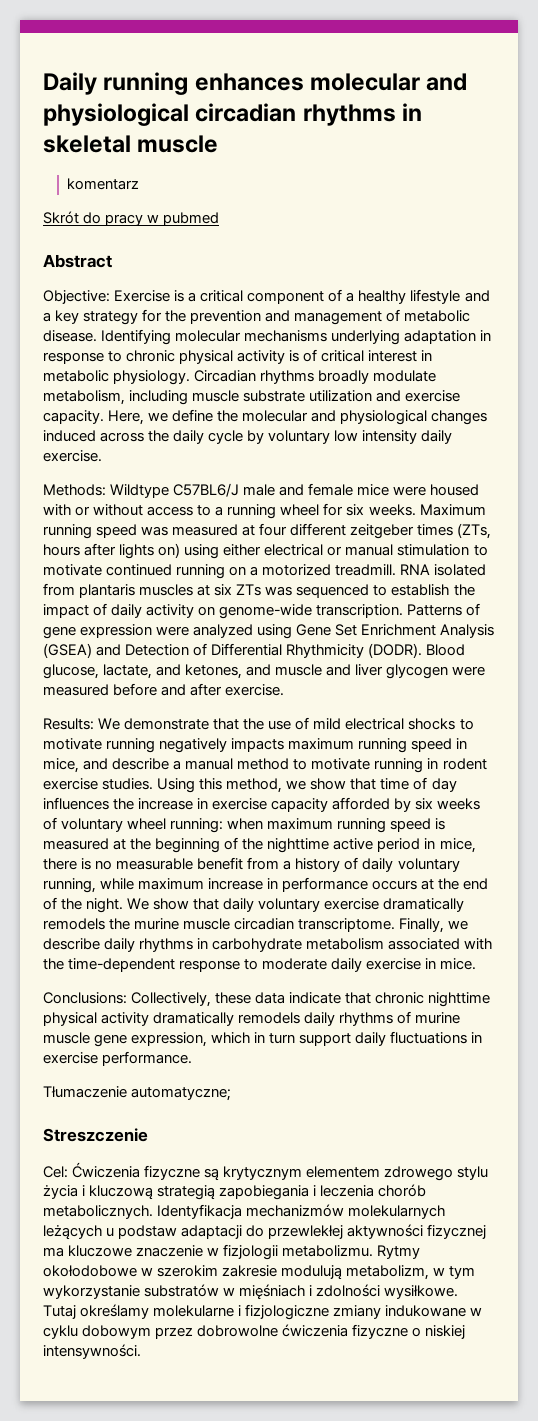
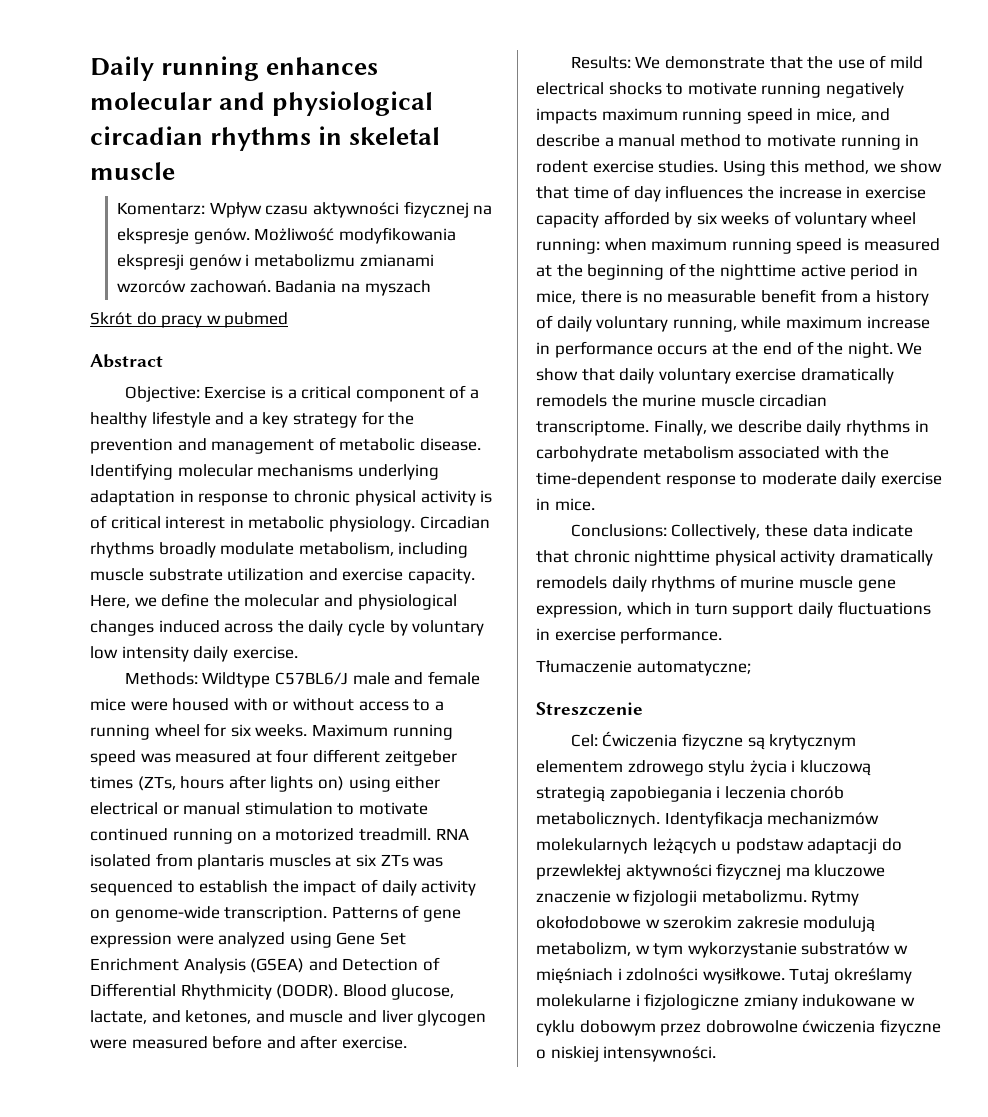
- komentarz
+ Komentarz: Wpływ czasu aktywności fizycznej na ekspresje genów. Możliwość modyfikowania ekspresji genów i metabolizmu zmianami wzorców zachowań. Badania na myszach

